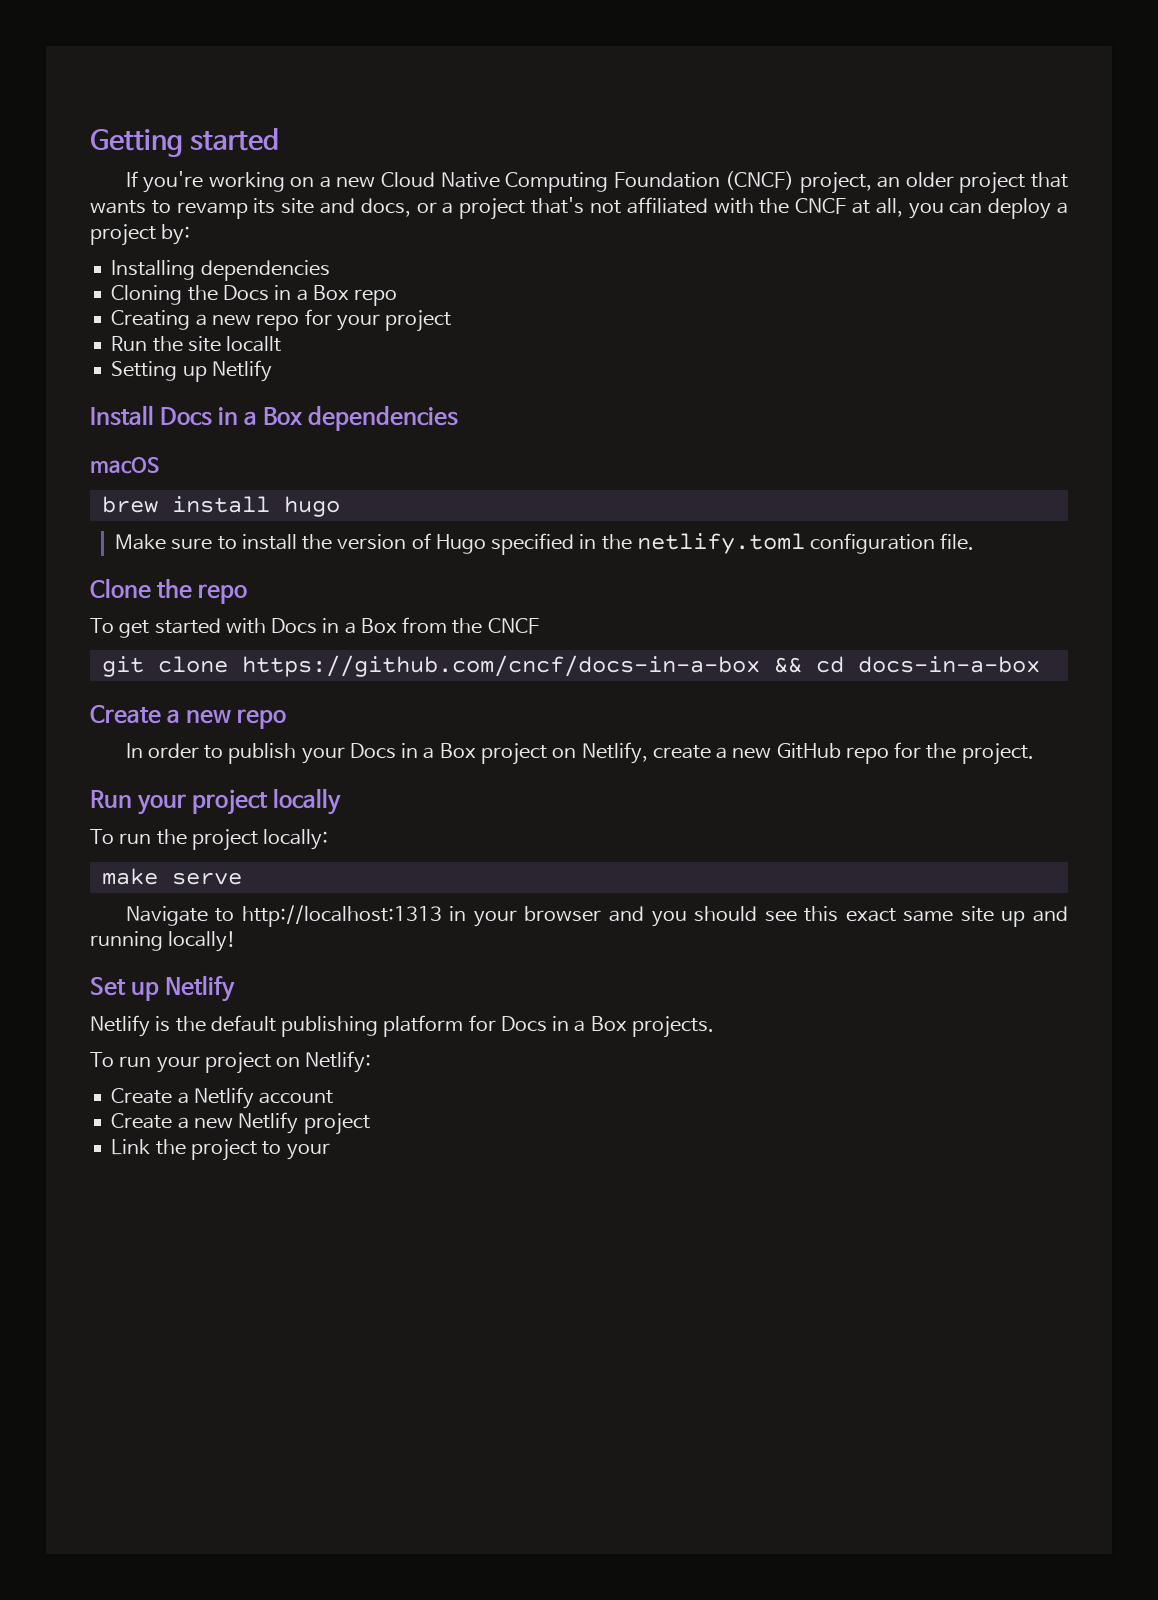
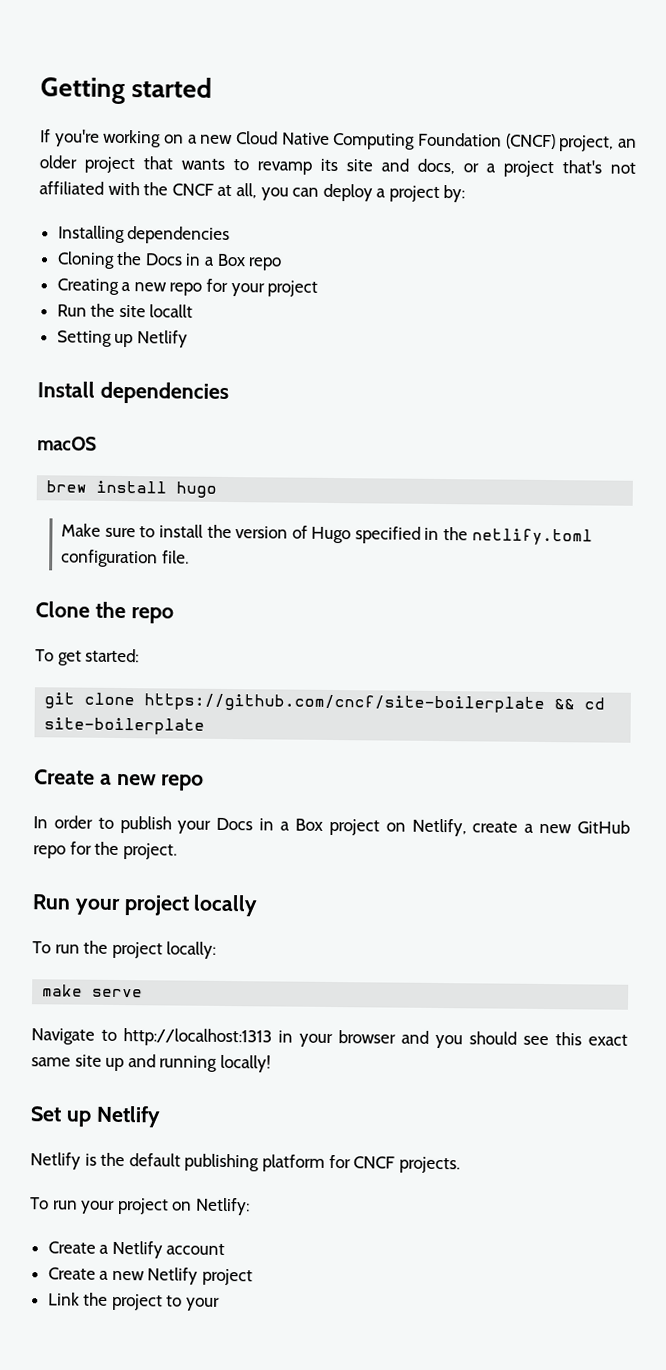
- Install Docs in a Box dependencies
+ Install dependencies
- To get started with Docs in a Box from the CNCF
+ To get started:
- git clone https://github.com/cncf/docs-in-a-box && cd docs-in-a-box
+ git clone https://github.com/cncf/site-boilerplate && cd site-boilerplate
- Netlify is the default publishing platform for Docs in a Box projects.
+ Netlify is the default publishing platform for CNCF projects.

